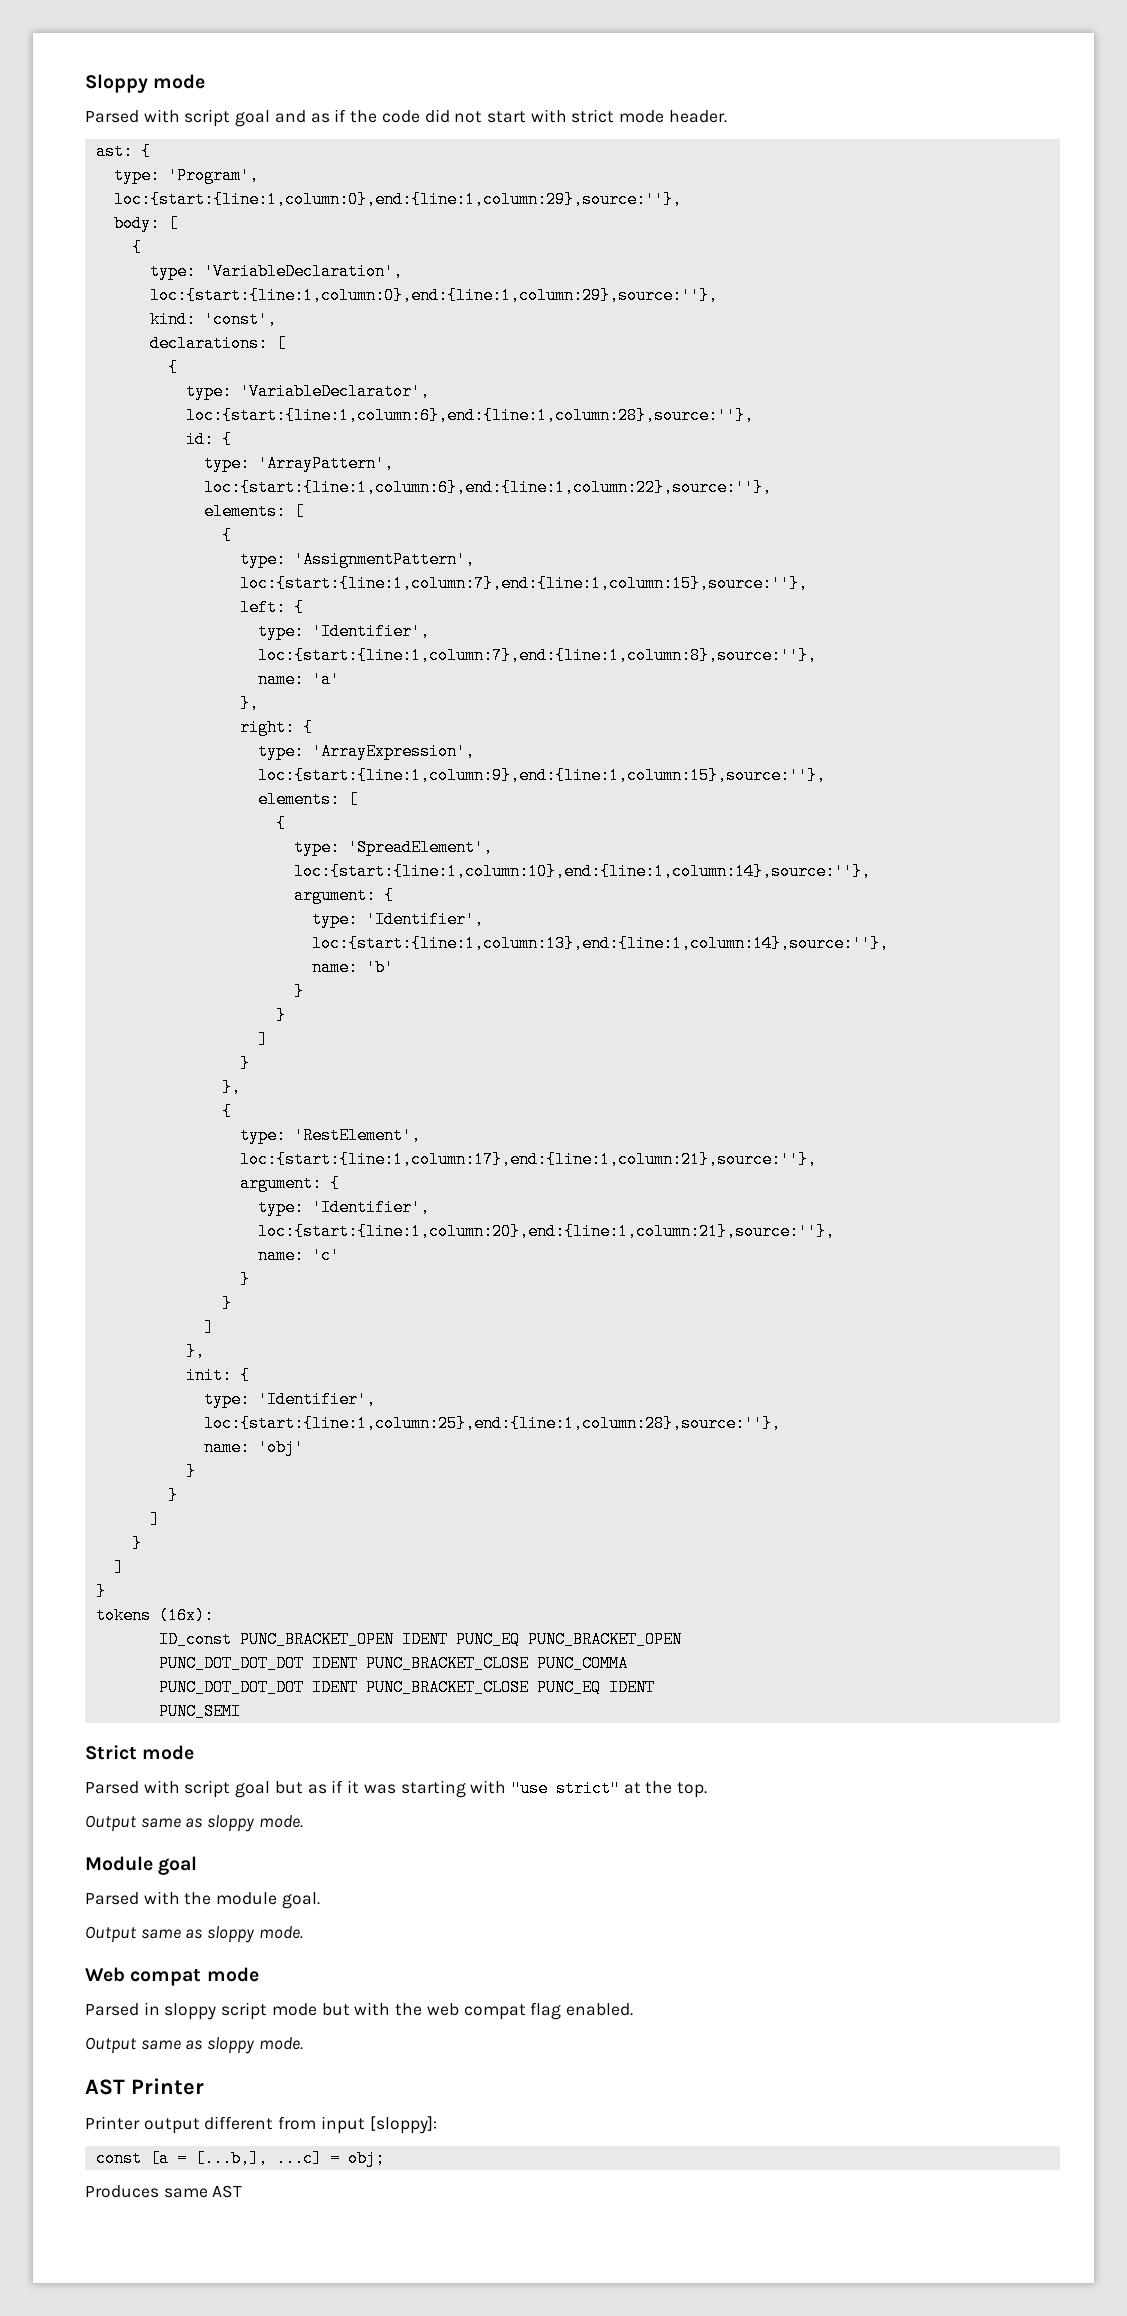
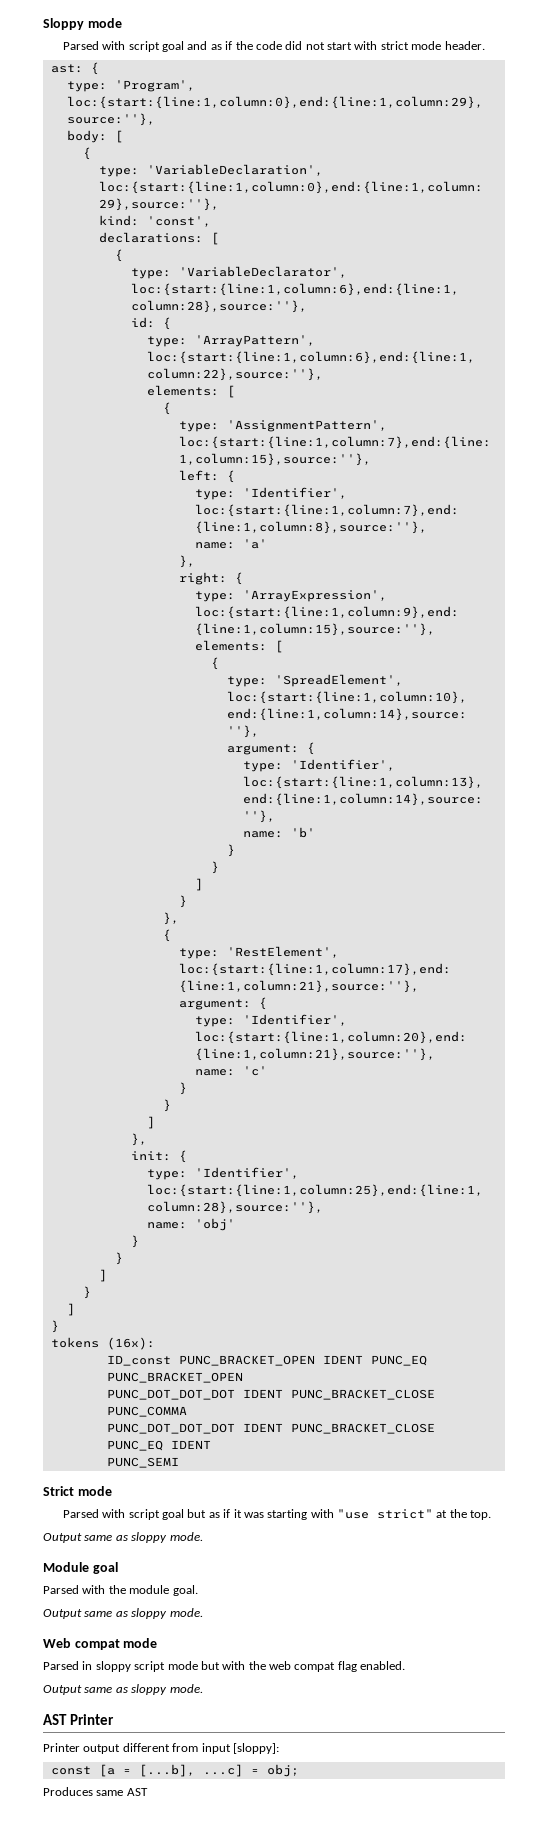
- const [a = [...b,], ...c] = obj;
+ const [a = [...b], ...c] = obj;

